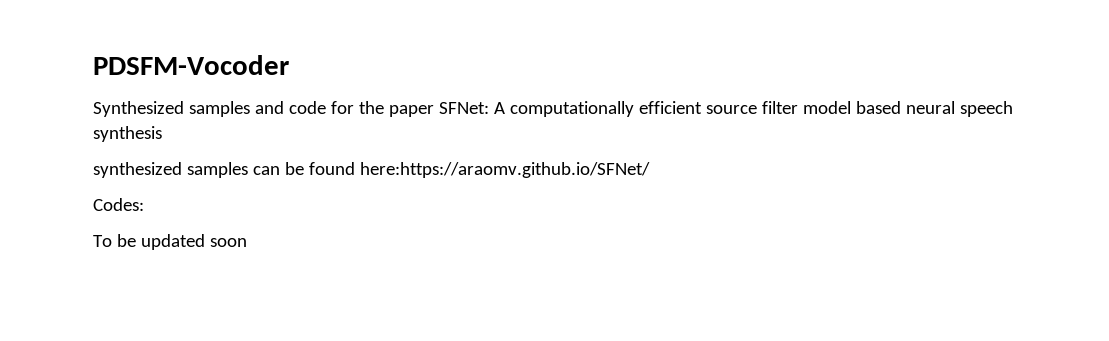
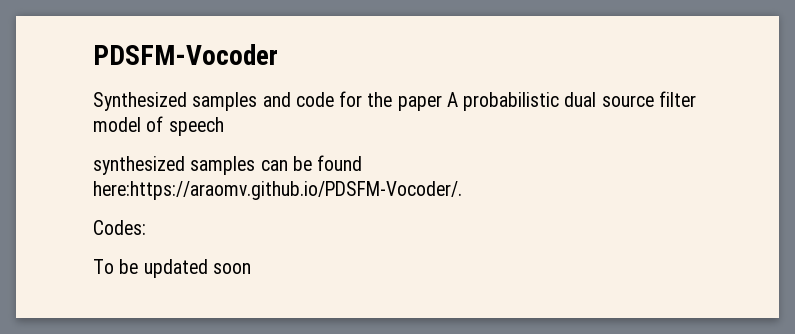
- Synthesized samples and code for the paper SFNet: A computationally efficient source filter model based neural speech synthesis
+ Synthesized samples and code for the paper A probabilistic dual source filter model of speech
- synthesized samples can be found here:https://araomv.github.io/SFNet/
+ synthesized samples can be found here:https://araomv.github.io/PDSFM-Vocoder/.

